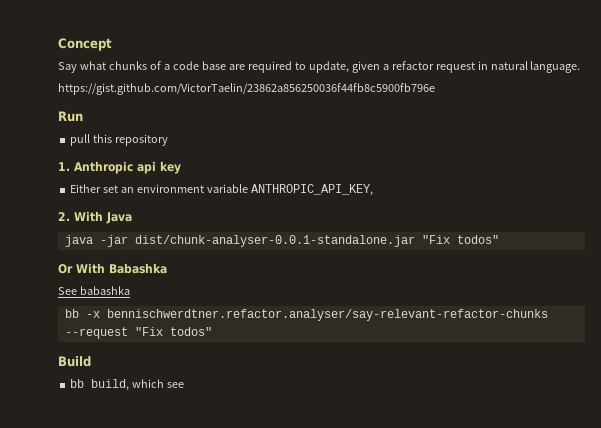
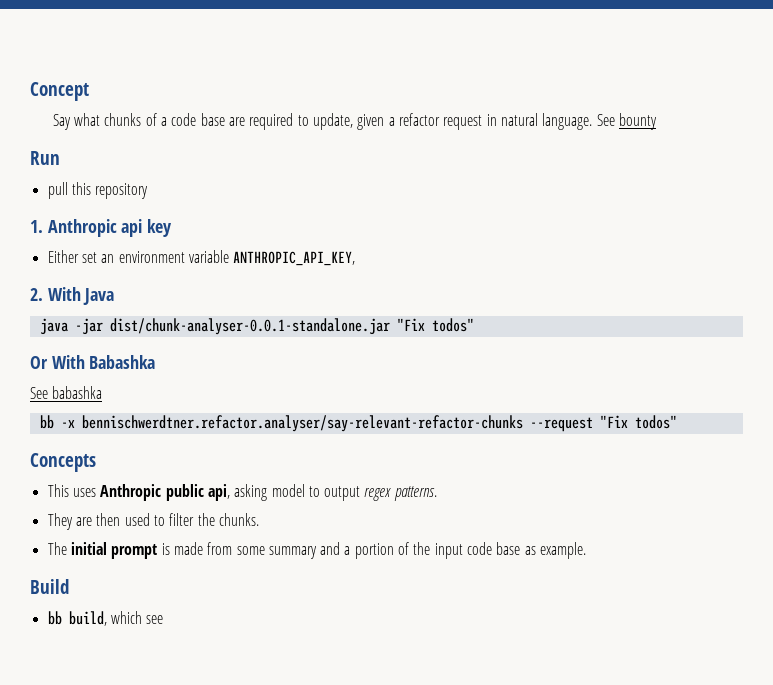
- Say what chunks of a code base are required to update, given a refactor request in natural language.
- https://gist.github.com/VictorTaelin/23862a856250036f44fb8c5900fb796e
+ Say what chunks of a code base are required to update, given a refactor request in natural language. See bounty
+ Concepts
+ This uses Anthropic public api, asking model to output regex patterns.
+ They are then used to filter the chunks.
+ The initial prompt is made from some summary and a portion of the input code base as example.

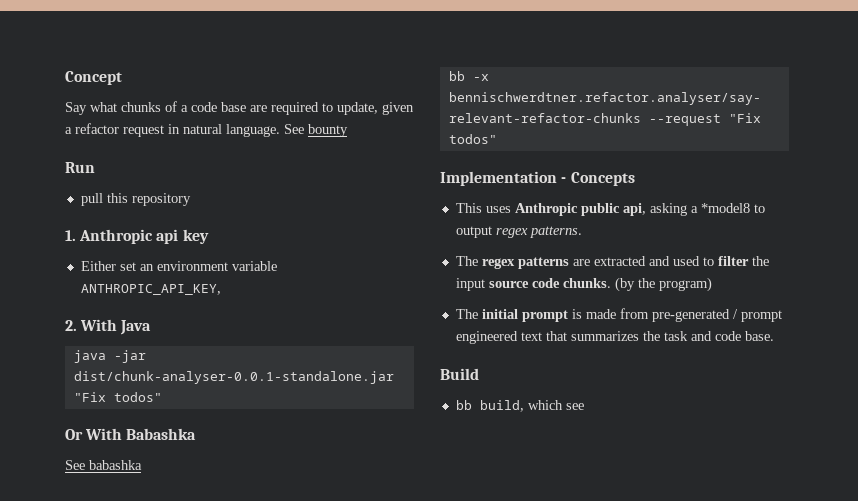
- Concepts
+ Implementation - Concepts
- This uses Anthropic public api, asking model to output regex patterns.
+ This uses Anthropic public api, asking a *model8 to output regex patterns.
- They are then used to filter the chunks.
+ The regex patterns are extracted and used to filter the input source code chunks. (by the program)
- The initial prompt is made from some summary and a portion of the input code base as example.
+ The initial prompt is made from pre-generated / prompt engineered text that summarizes the task and code base.

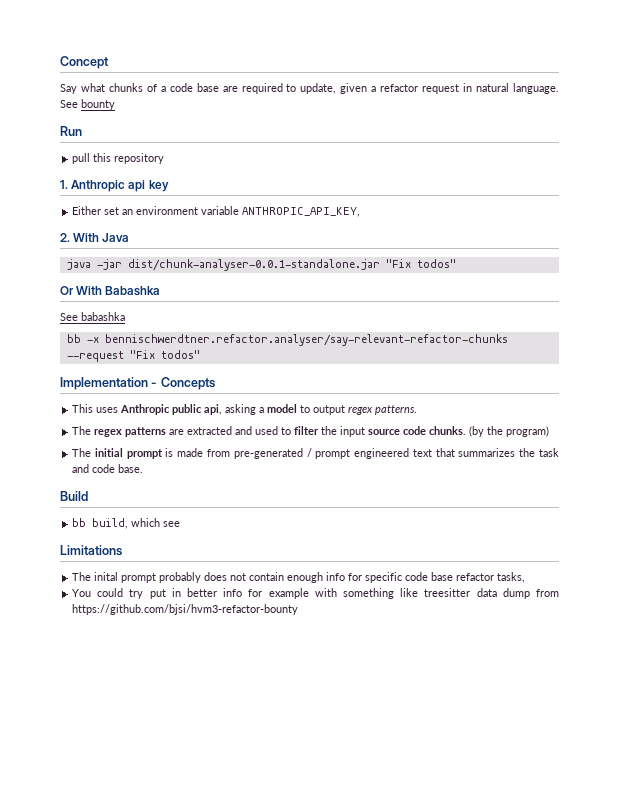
- This uses Anthropic public api, asking a *model8 to output regex patterns.
+ This uses Anthropic public api, asking a model to output regex patterns.
+ Limitations
+ The inital prompt probably does not contain enough info for specific code base refactor tasks,
+ You could try put in better info for example with something like treesitter data dump from https://github.com/bjsi/hvm3-refactor-bounty

